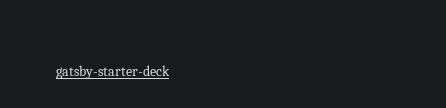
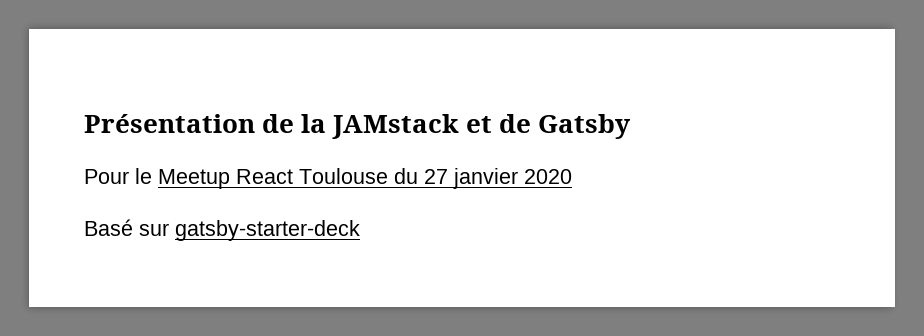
- gatsby-starter-deck
+ Présentation de la JAMstack et de Gatsby
+ Pour le Meetup React Toulouse du 27 janvier 2020
+ Basé sur gatsby-starter-deck

